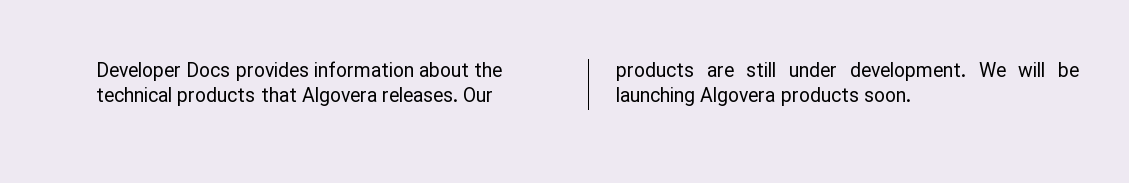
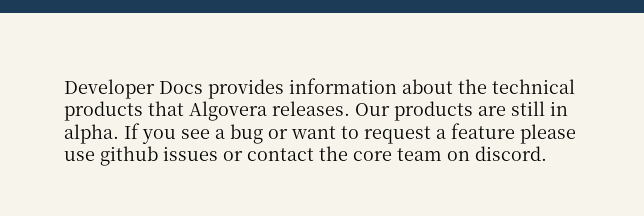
- Our products are still under development. We will be launching Algovera products soon.
+ Our products are still in alpha. If you see a bug or want to request a feature please use github issues or contact the core team on discord.

